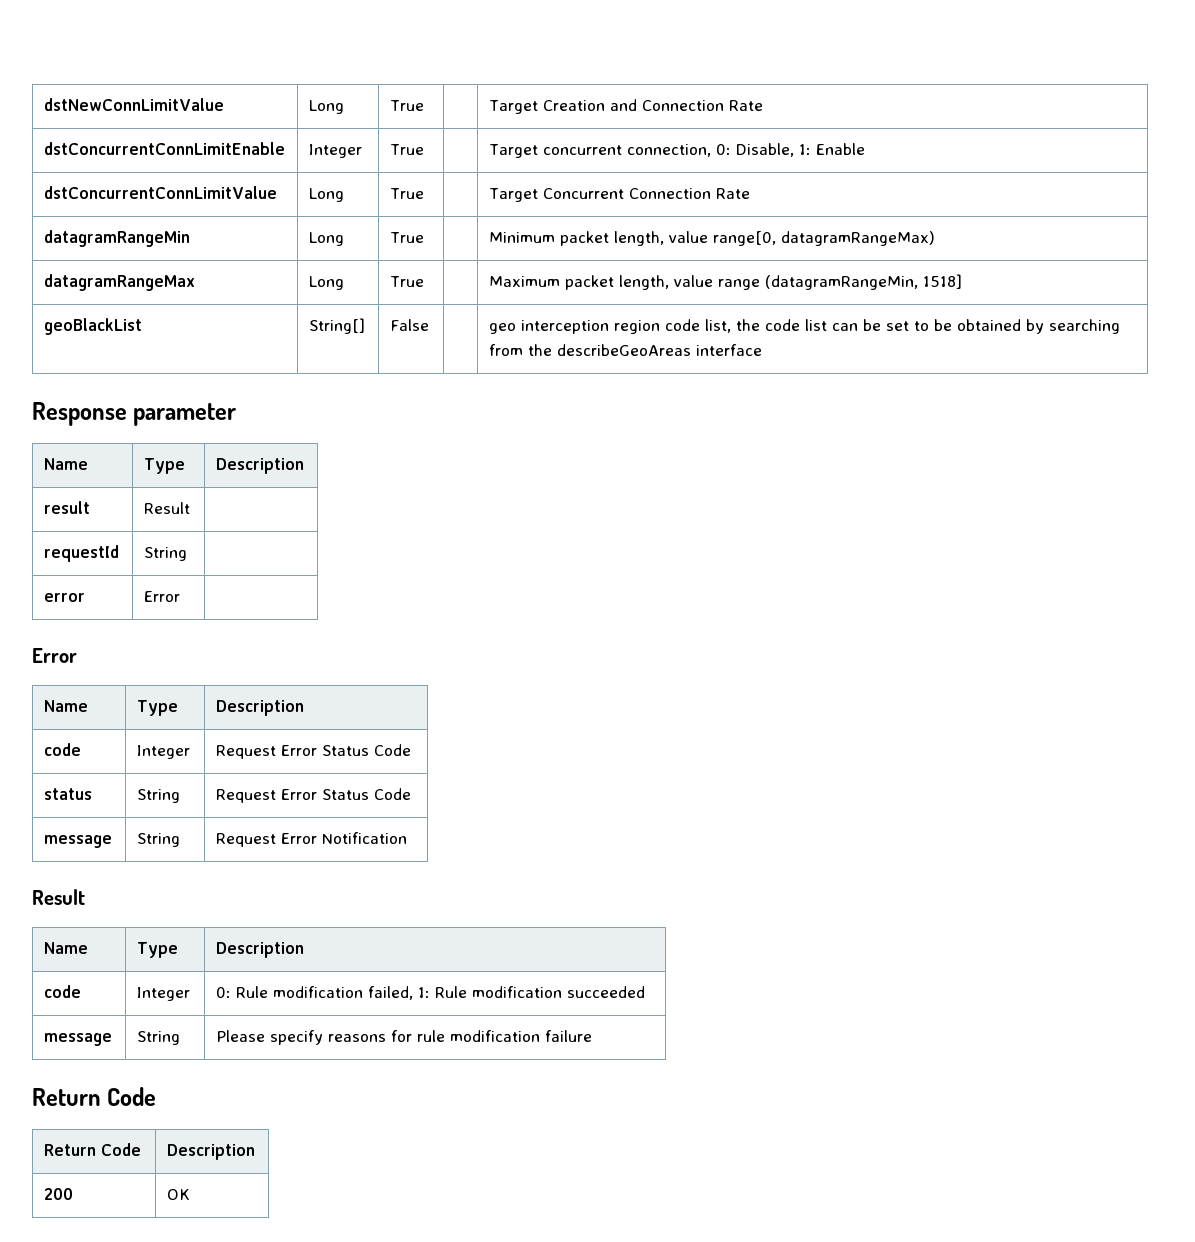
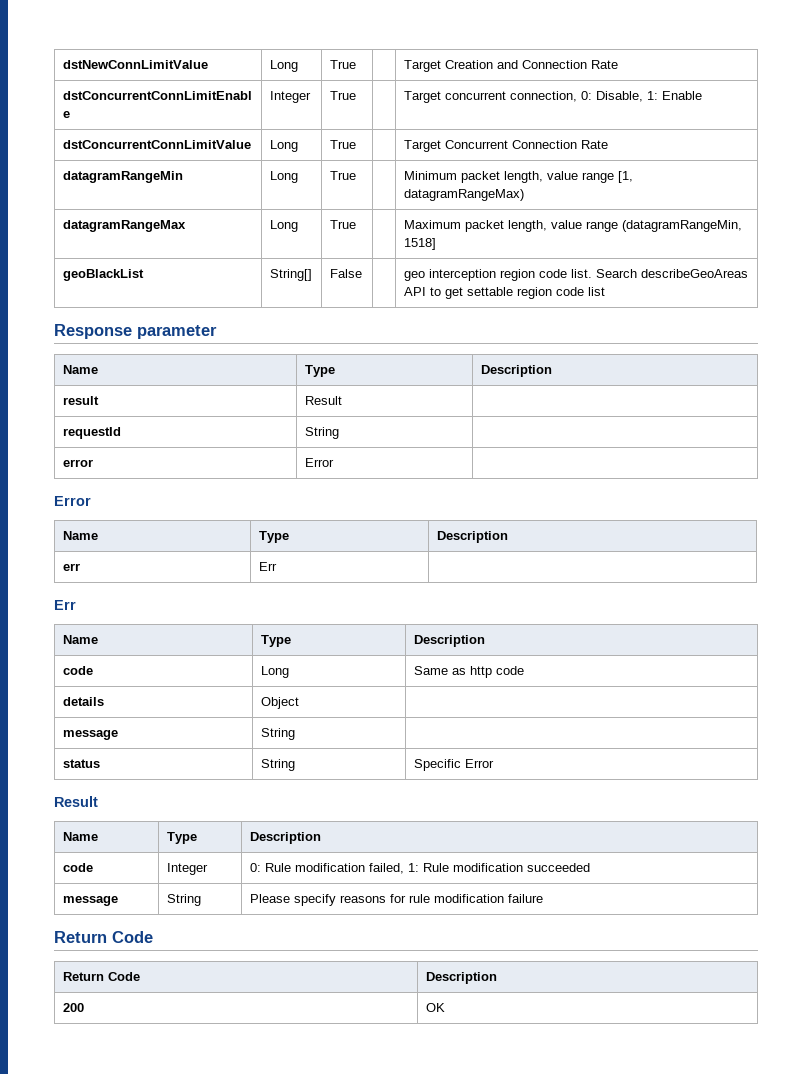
- datagramRangeMin | Long | True | | Minimum packet length, value range[0, datagramRangeMax)
+ datagramRangeMin | Long | True | | Minimum packet length, value range [1, datagramRangeMax)
- geoBlackList | String[] | False | | geo interception region code list, the code list can be set to be obtained by searching from the describeGeoAreas interface
+ geoBlackList | String[] | False | | geo interception region code list. Search describeGeoAreas API to get settable region code list
- code | Integer | Request Error Status Code
+ err | Err |
+ Err
+ Name | Type | Description
+ code | Long | Same as http code
+ details | Object |
+ message | String |
- status | String | Request Error Status Code
- message | String | Request Error Notification
+ status | String | Specific Error

